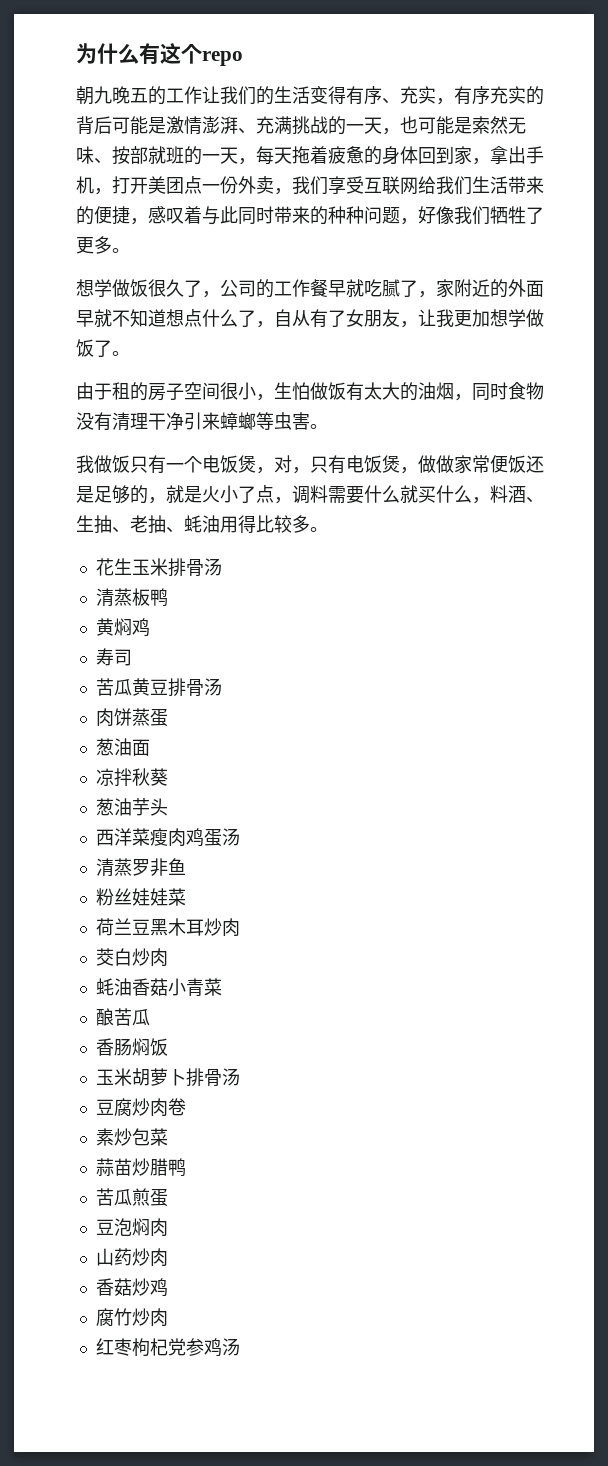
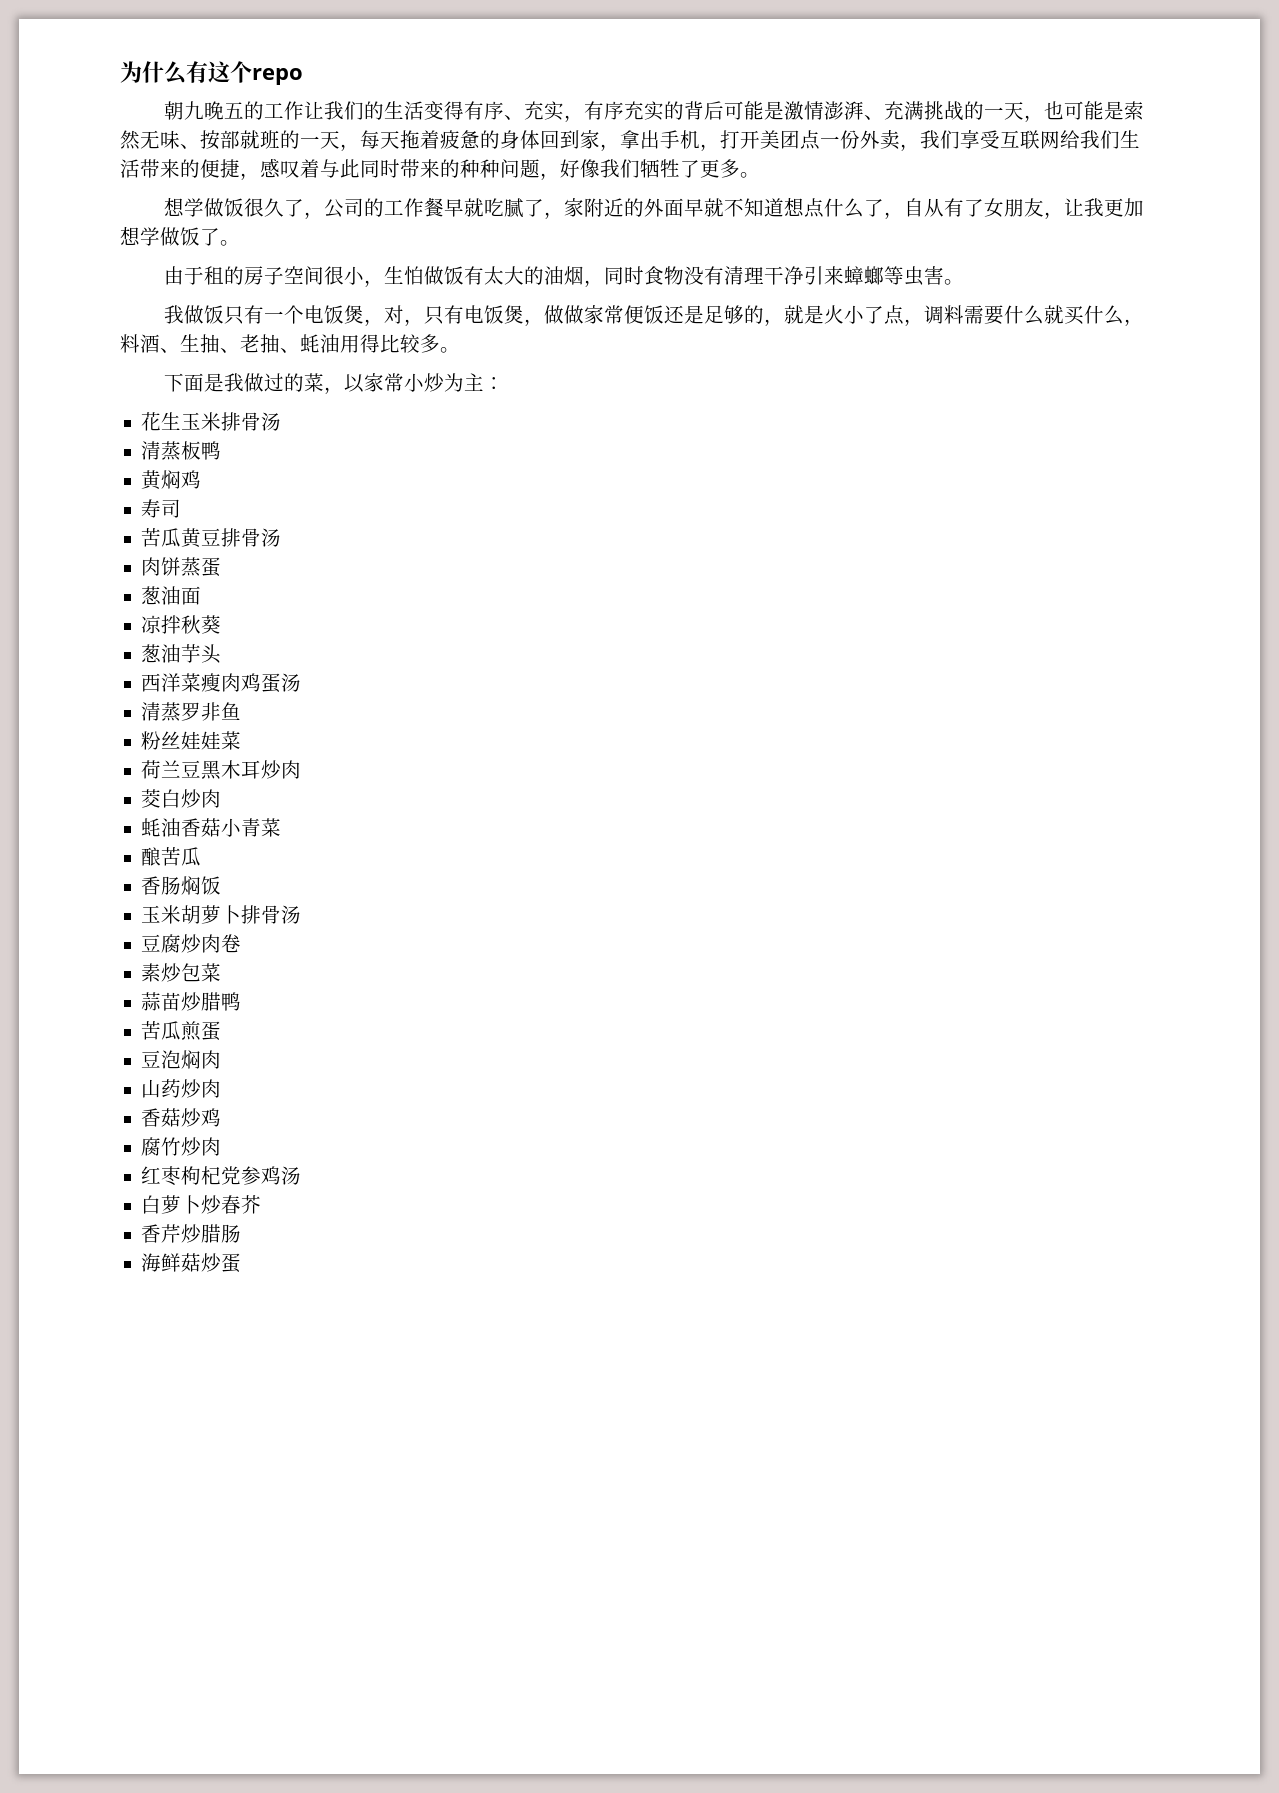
+ 下面是我做过的菜，以家常小炒为主：
+ 白萝卜炒春芥
+ 香芹炒腊肠
+ 海鲜菇炒蛋

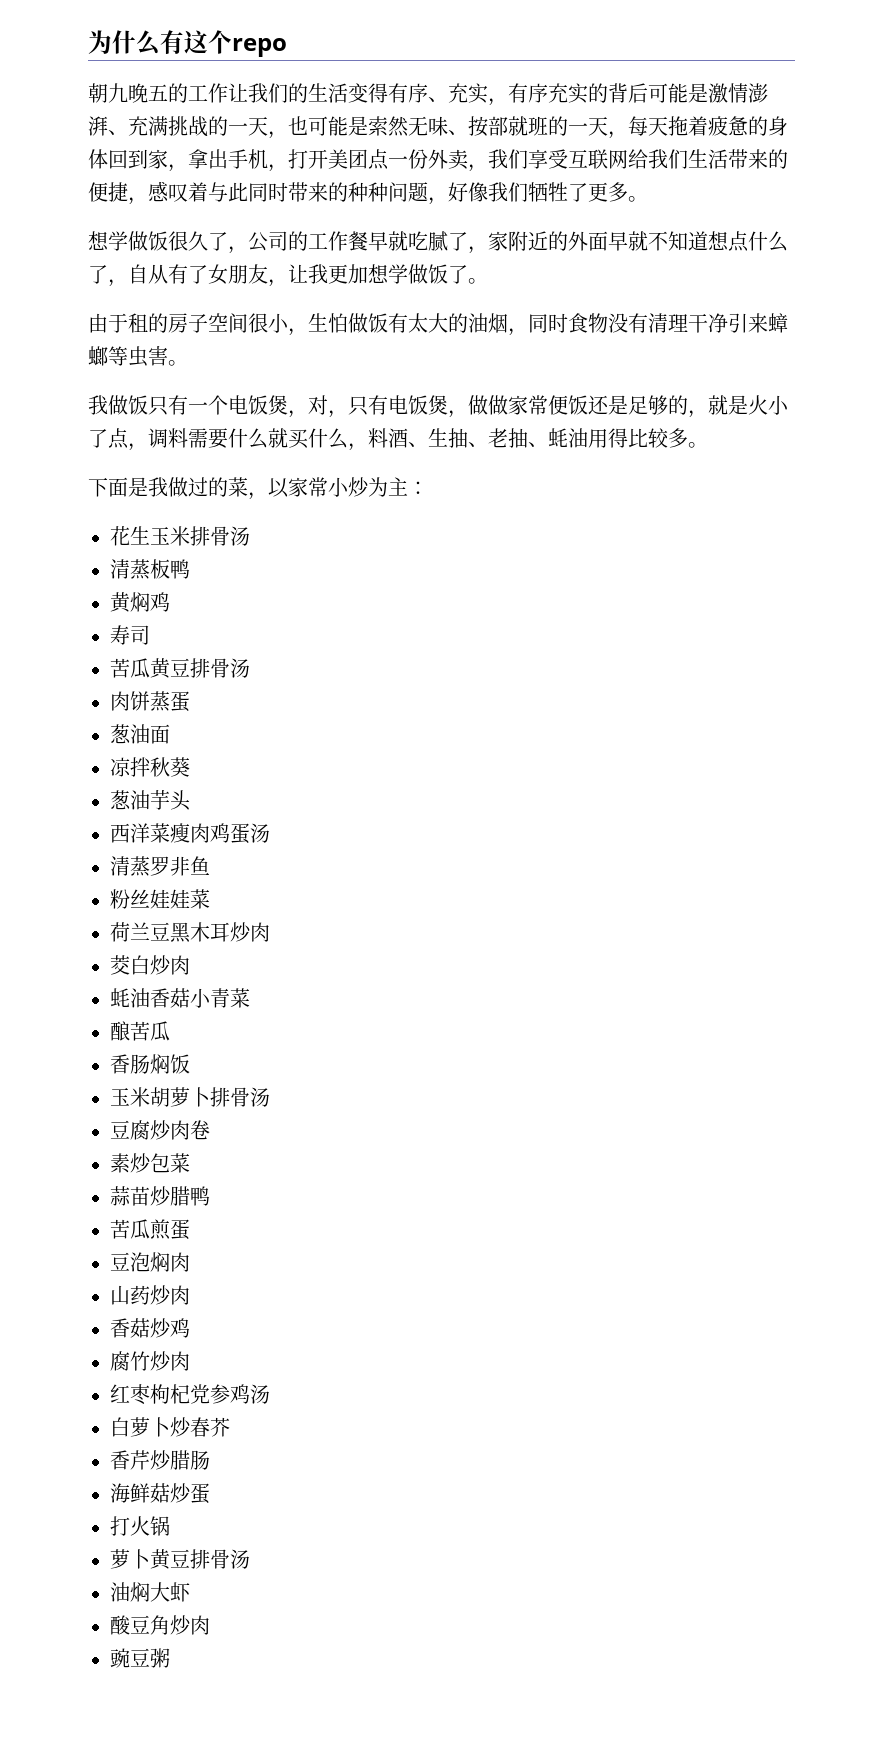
+ 打火锅
+ 萝卜黄豆排骨汤
+ 油焖大虾
+ 酸豆角炒肉
+ 豌豆粥

